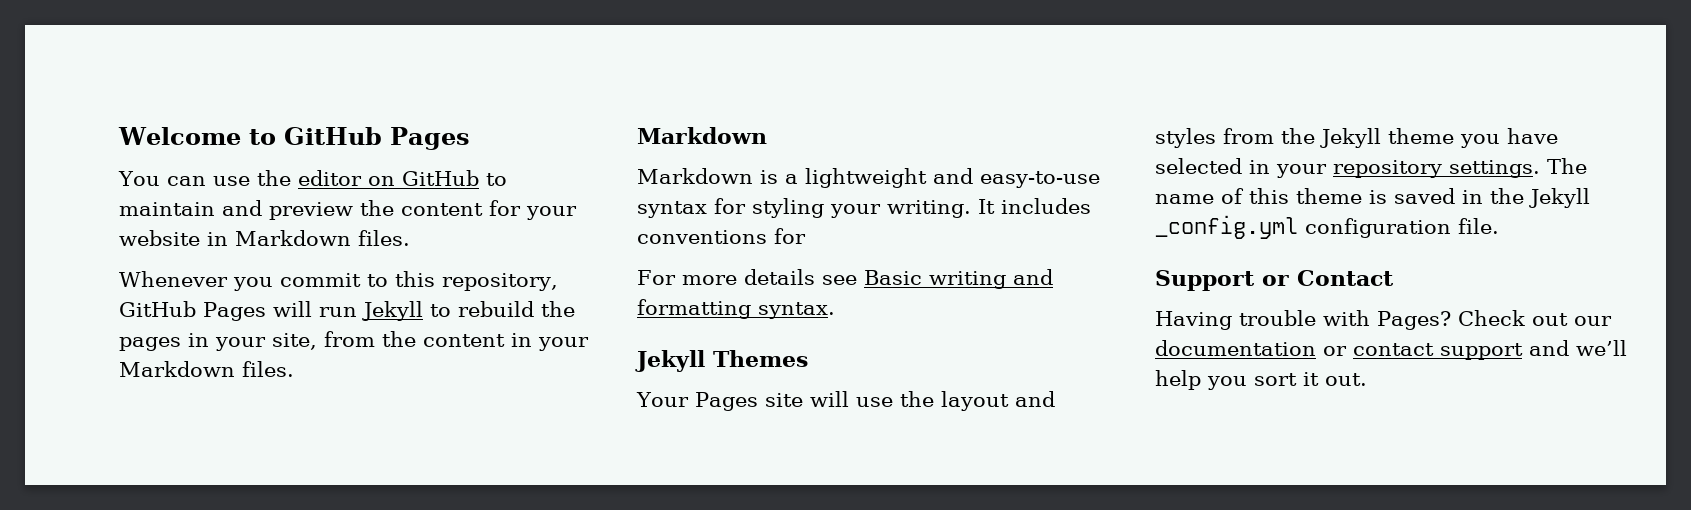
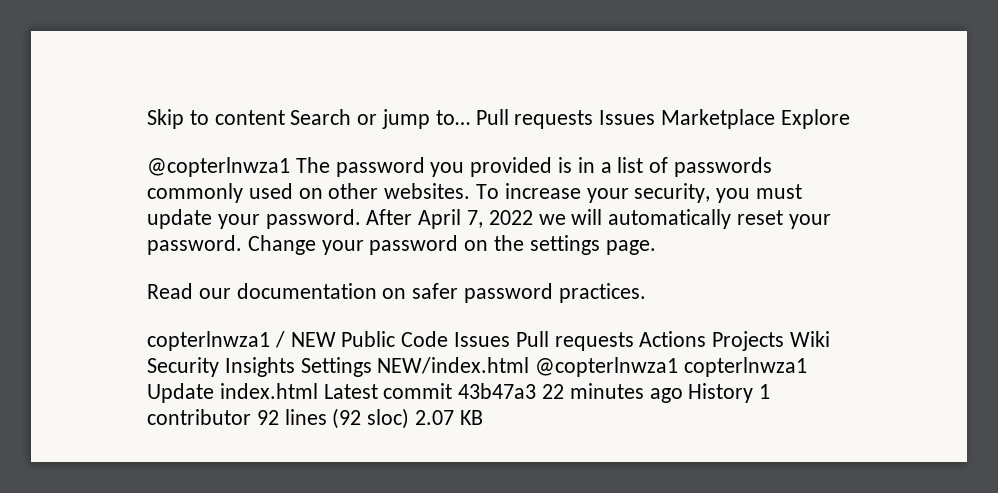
- Welcome to GitHub Pages
- You can use the editor on GitHub to maintain and preview the content for your website in Markdown files.
- Whenever you commit to this repository, GitHub Pages will run Jekyll to rebuild the pages in your site, from the content in your Markdown files.
- Markdown
- Markdown is a lightweight and easy-to-use syntax for styling your writing. It includes conventions for
- For more details see Basic writing and formatting syntax.
- Jekyll Themes
- Your Pages site will use the layout and styles from the Jekyll theme you have selected in your repository settings. The name of this theme is saved in the Jekyll _config.yml configuration file.
- Support or Contact
- Having trouble with Pages? Check out our documentation or contact support and we’ll help you sort it out.
+ Skip to content Search or jump to… Pull requests Issues Marketplace Explore
+ @copterlnwza1 The password you provided is in a list of passwords commonly used on other websites. To increase your security, you must update your password. After April 7, 2022 we will automatically reset your password. Change your password on the settings page.
+ Read our documentation on safer password practices.
+ copterlnwza1 / NEW Public Code Issues Pull requests Actions Projects Wiki Security Insights Settings NEW/index.html @copterlnwza1 copterlnwza1 Update index.html Latest commit 43b47a3 22 minutes ago History 1 contributor 92 lines (92 sloc) 2.07 KB

